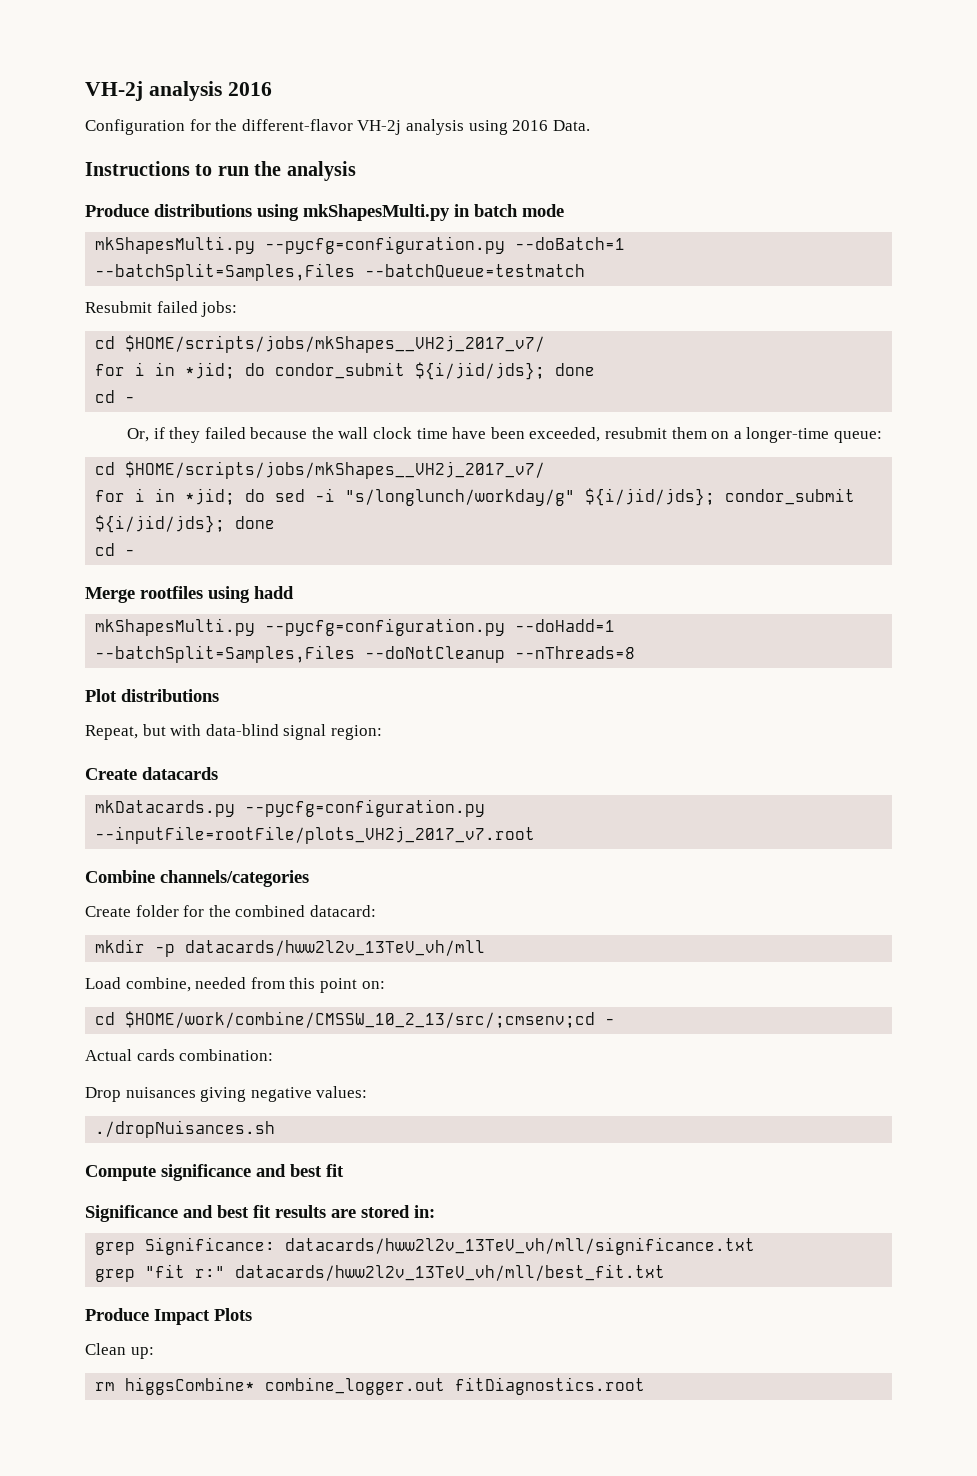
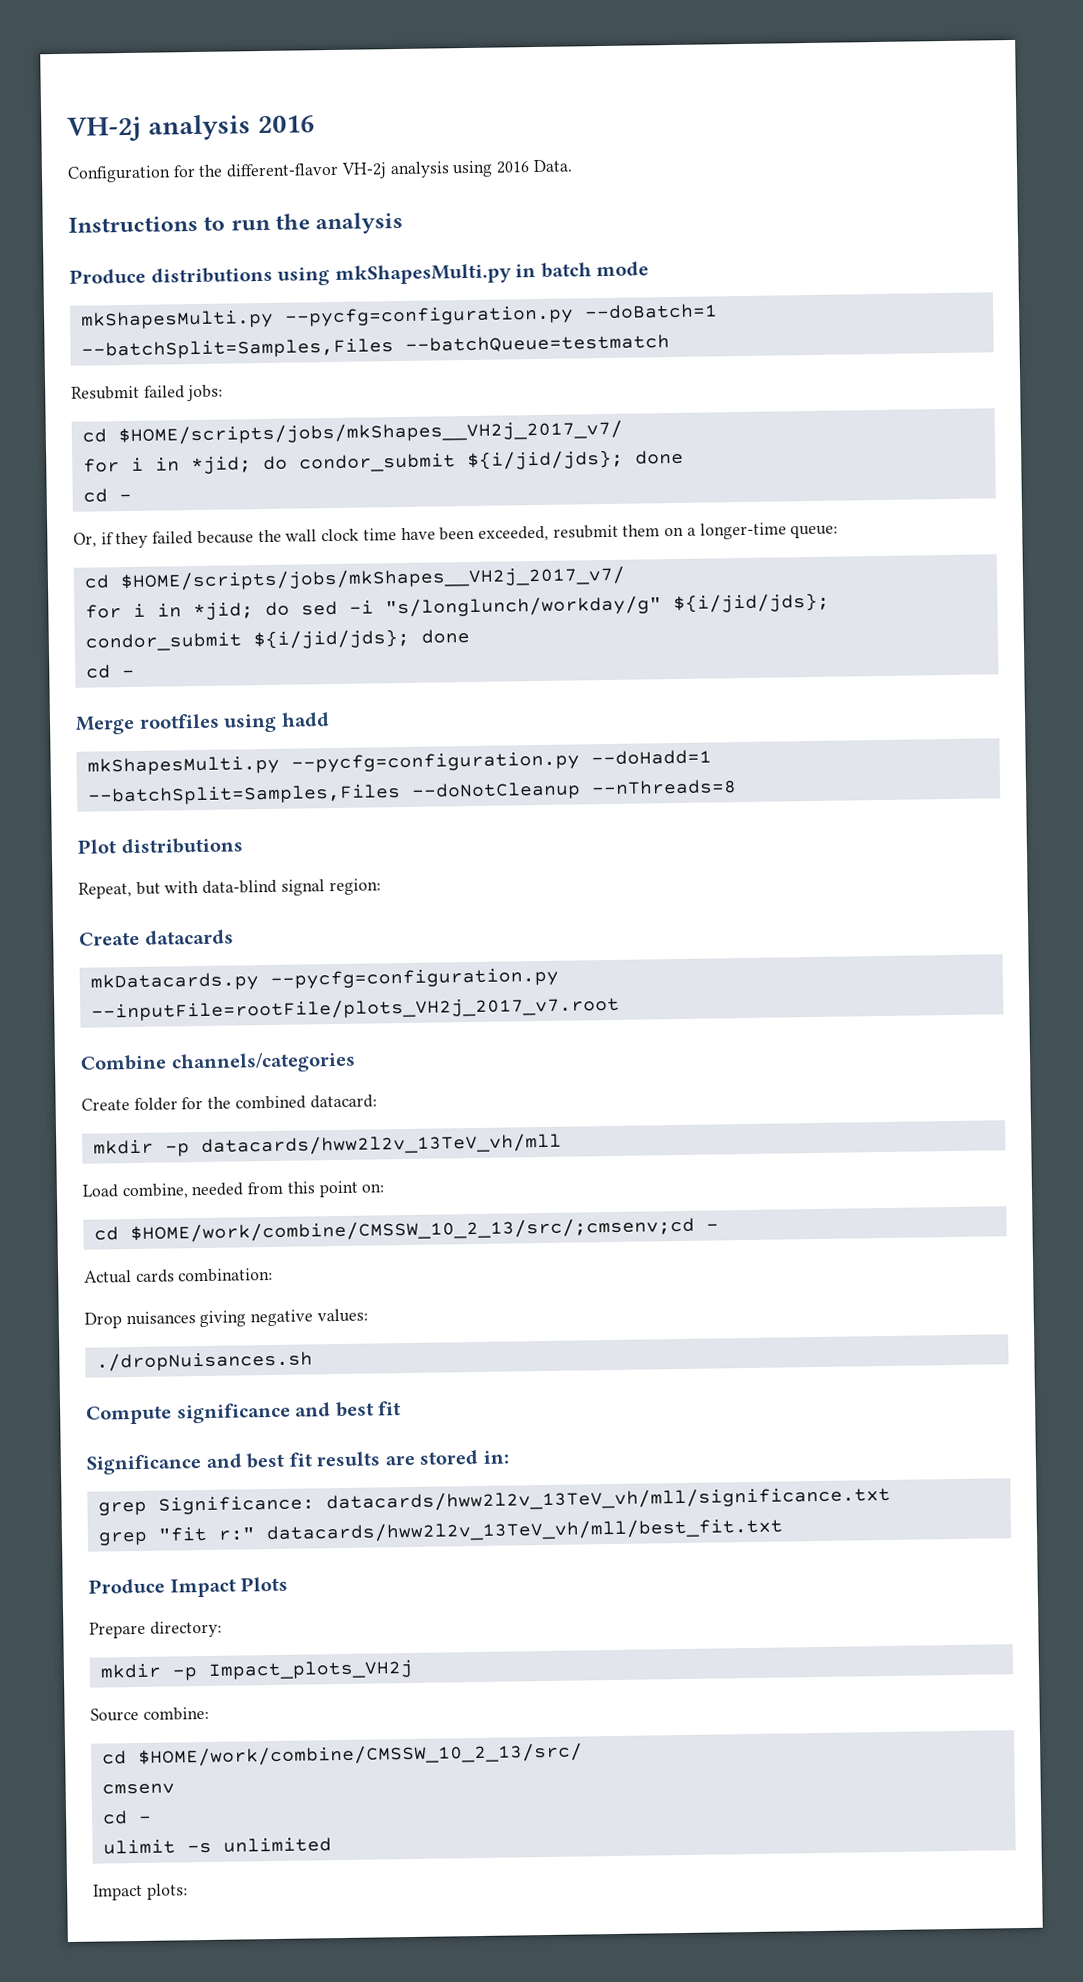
- Clean up:
- rm higgsCombine* combine_logger.out fitDiagnostics.root
+ Prepare directory:
+ mkdir -p Impact_plots_VH2j
+ Source combine:
+ cd $HOME/work/combine/CMSSW_10_2_13/src/
+ cmsenv
+ cd -
+ ulimit -s unlimited
+ Impact plots:

